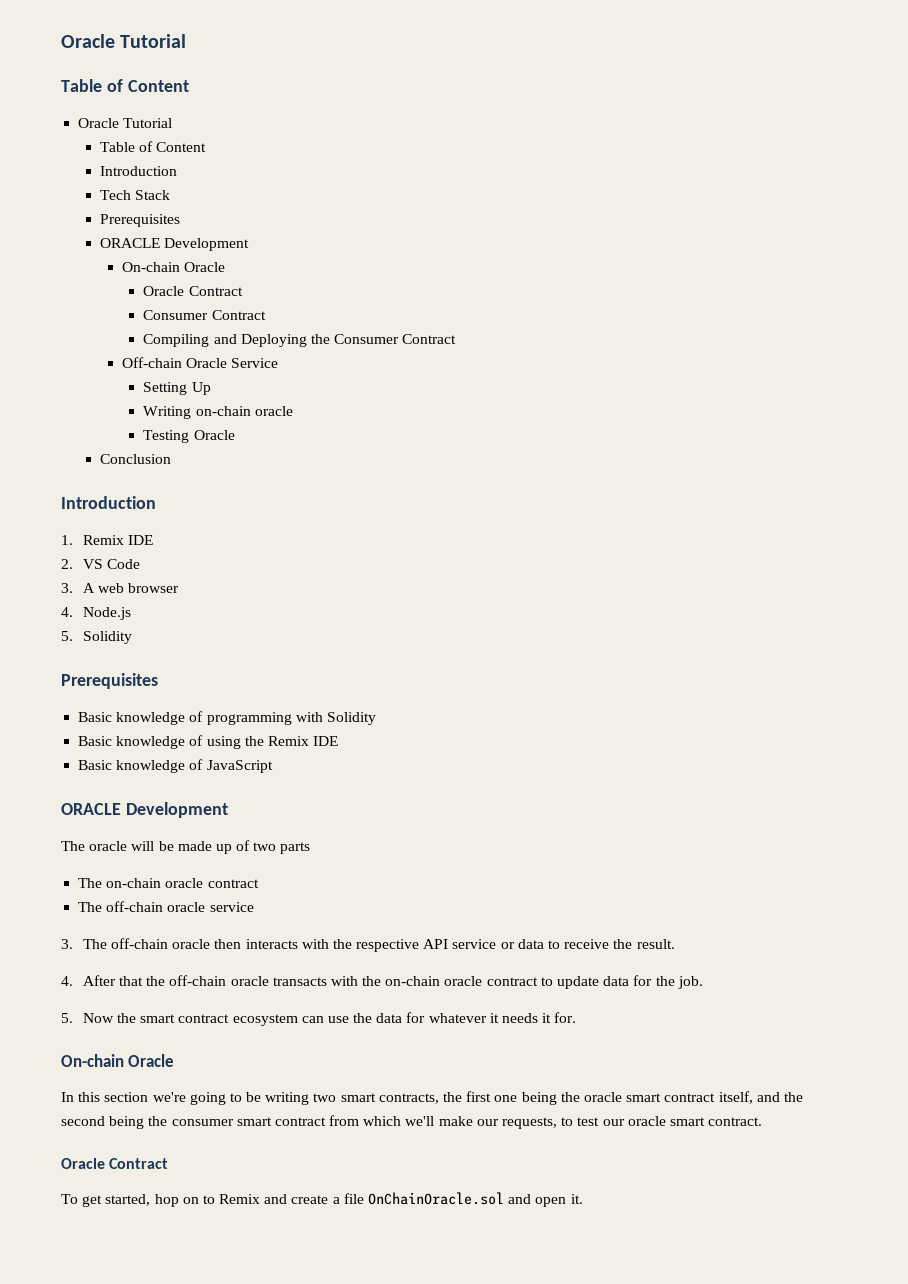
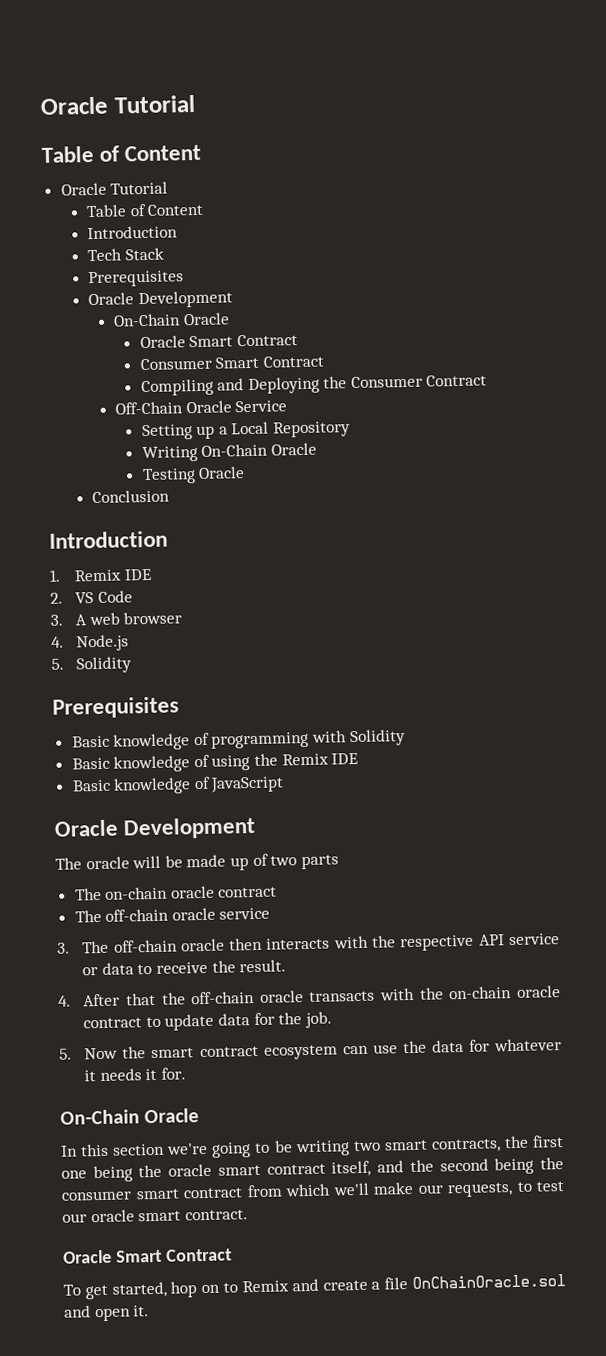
  Tech Stack
  Prerequisites
- ORACLE Development
- On-chain Oracle
- Oracle Contract
- Consumer Contract
+ Oracle Development
+ On-Chain Oracle
+ Oracle Smart Contract
+ Consumer Smart Contract
- Off-chain Oracle Service
+ Off-Chain Oracle Service
- Setting Up
+ Setting up a Local Repository
- Writing on-chain oracle
+ Writing On-Chain Oracle
  Basic knowledge of JavaScript
- ORACLE Development
+ Oracle Development
  5. Now the smart contract ecosystem can use the data for whatever it needs it for.
- On-chain Oracle
+ On-Chain Oracle
  In this section we're going to be writing two smart contracts, the first one being the oracle smart contract itself, and the second being the consumer smart contract from which we'll make our requests, to test our oracle smart contract.
- Oracle Contract
+ Oracle Smart Contract

